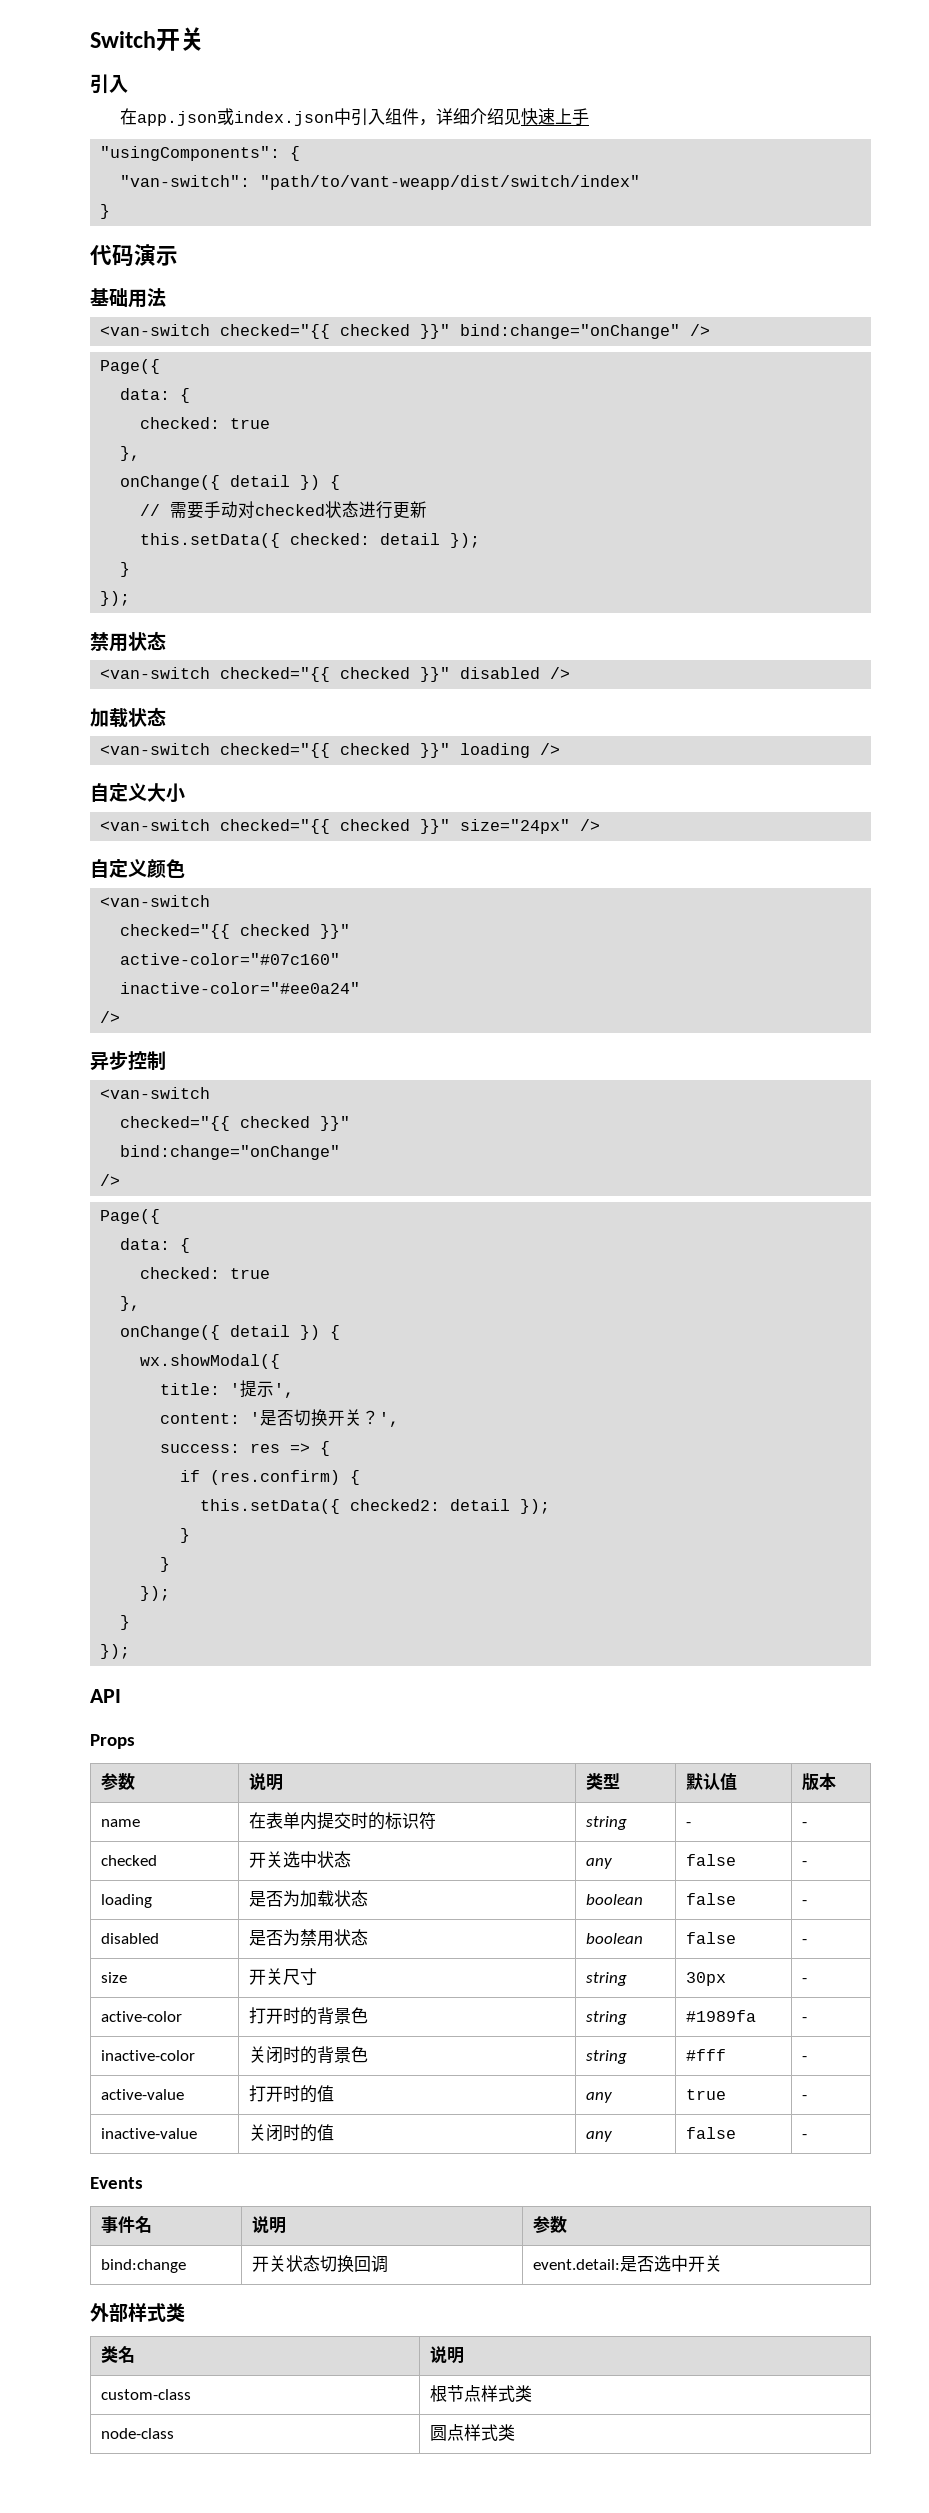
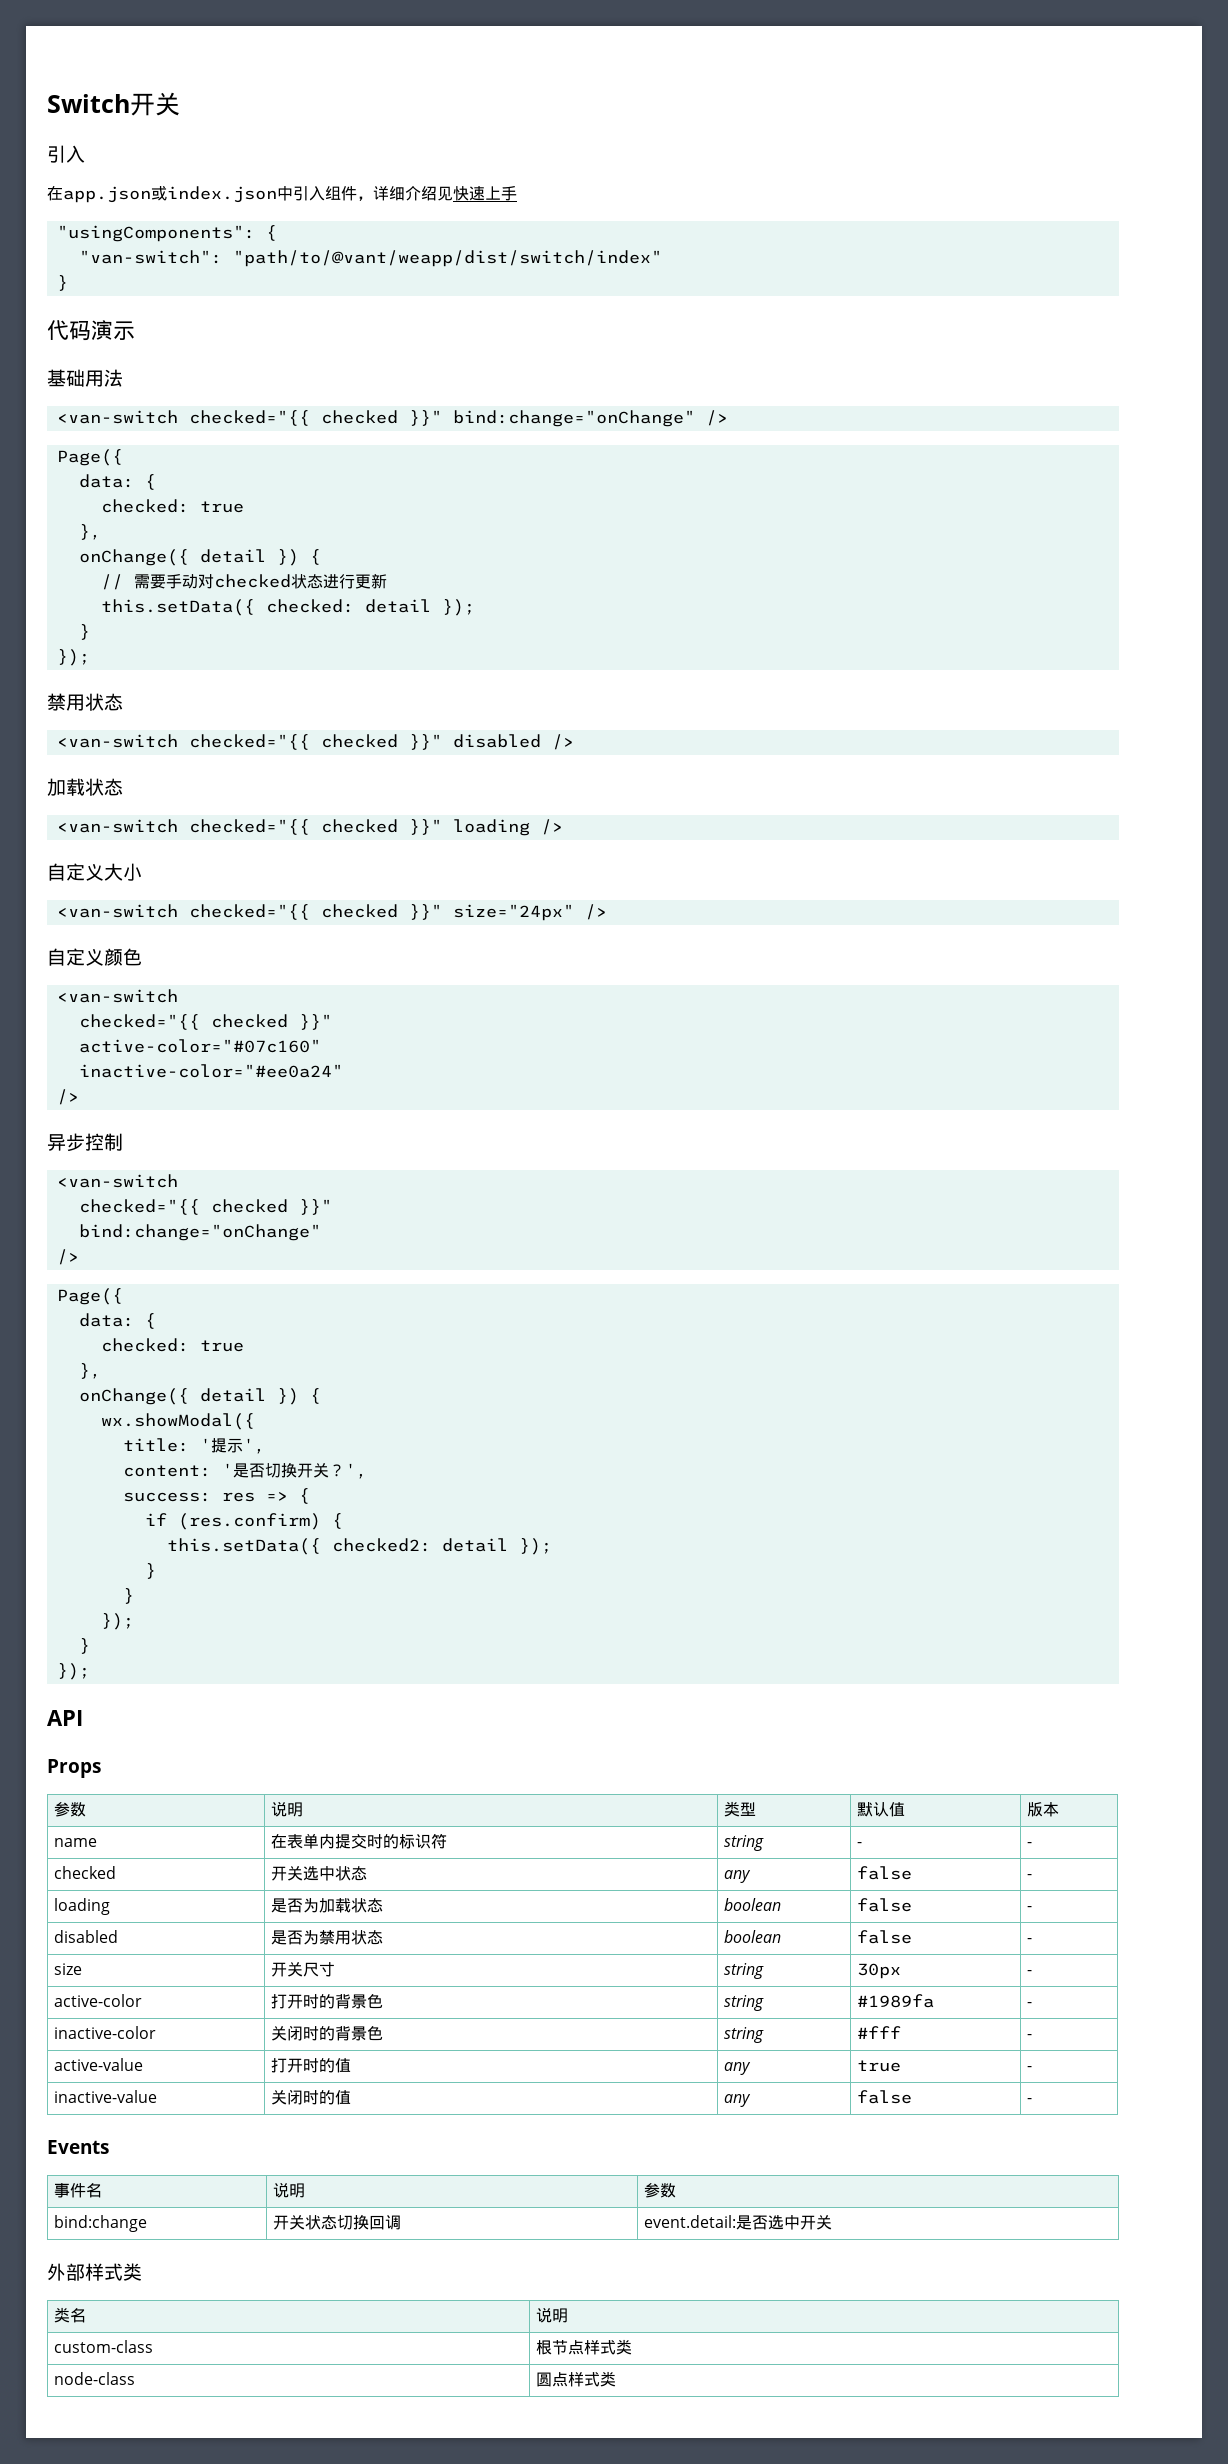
- "van-switch": "path/to/vant-weapp/dist/switch/index"
+ "van-switch": "path/to/@vant/weapp/dist/switch/index"

